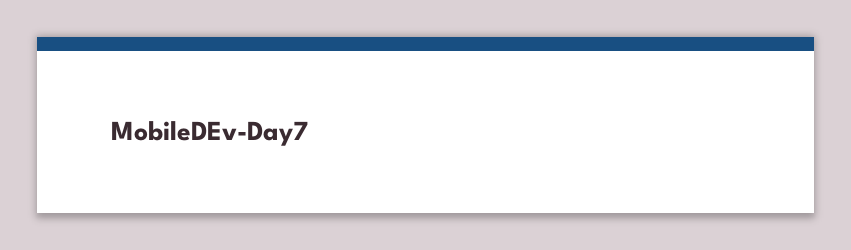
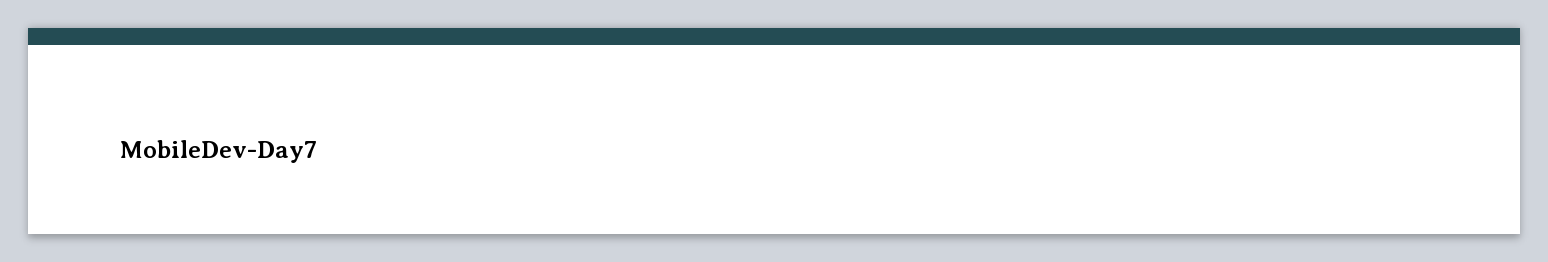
- MobileDEv-Day7
+ MobileDev-Day7

